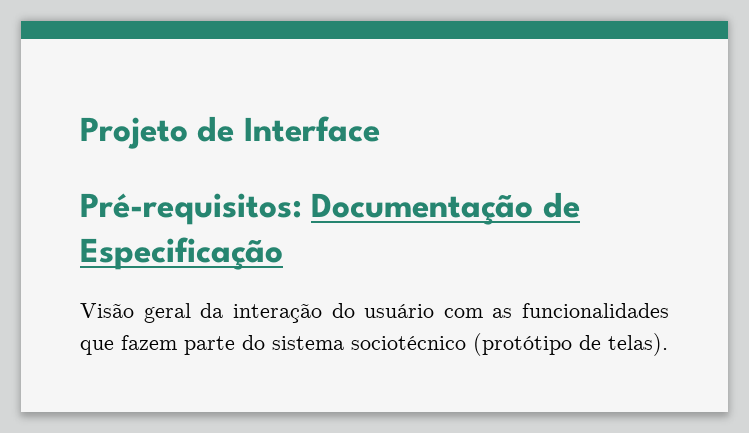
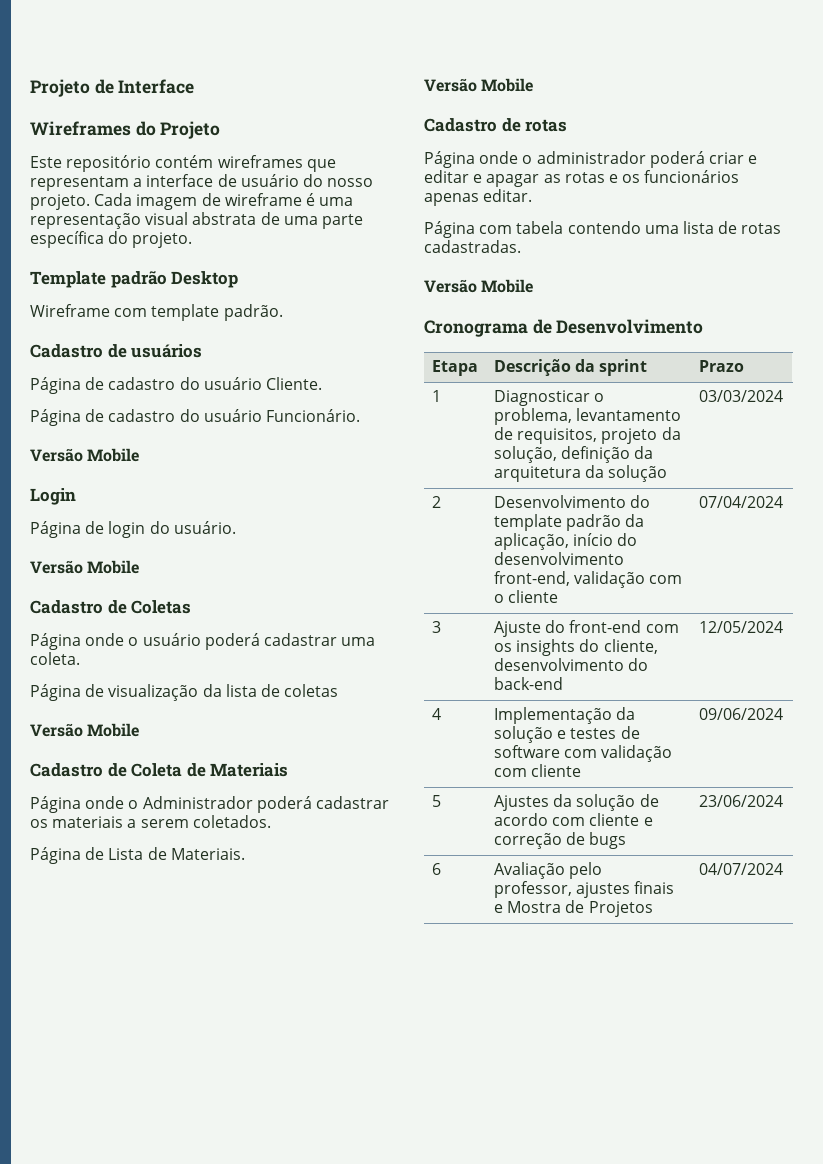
- Pré-requisitos: Documentação de Especificação
- Visão geral da interação do usuário com as funcionalidades que fazem parte do sistema sociotécnico (protótipo de telas).
+ Wireframes do Projeto
+ Este repositório contém wireframes que representam a interface de usuário do nosso projeto. Cada imagem de wireframe é uma representação visual abstrata de uma parte específica do projeto.
+ Template padrão Desktop
+ Wireframe com template padrão.
+ Cadastro de usuários
+ Página de cadastro do usuário Cliente.
+ Página de cadastro do usuário Funcionário.
+ Versão Mobile
+ Login
+ Página de login do usuário.
+ Versão Mobile
+ Cadastro de Coletas
+ Página onde o usuário poderá cadastrar uma coleta.
+ Página de visualização da lista de coletas
+ Versão Mobile
+ Cadastro de Coleta de Materiais
+ Página onde o Administrador poderá cadastrar os materiais a serem coletados.
+ Página de Lista de Materiais.
+ Versão Mobile
+ Cadastro de rotas
+ Página onde o administrador poderá criar e editar e apagar as rotas e os funcionários apenas editar.
+ Página com tabela contendo uma lista de rotas cadastradas.
+ Versão Mobile
+ Cronograma de Desenvolvimento
+ Etapa | Descrição da sprint | Prazo
+ 1 | Diagnosticar o problema, levantamento de requisitos, projeto da solução, definição da arquitetura da solução | 03/03/2024
+ 2 | Desenvolvimento do template padrão da aplicação, início do desenvolvimento front-end, validação com o cliente | 07/04/2024
+ 3 | Ajuste do front-end com os insights do cliente, desenvolvimento do back-end | 12/05/2024
+ 4 | Implementação da solução e testes de software com validação com cliente | 09/06/2024
+ 5 | Ajustes da solução de acordo com cliente e correção de bugs | 23/06/2024
+ 6 | Avaliação pelo professor, ajustes finais e Mostra de Projetos | 04/07/2024

